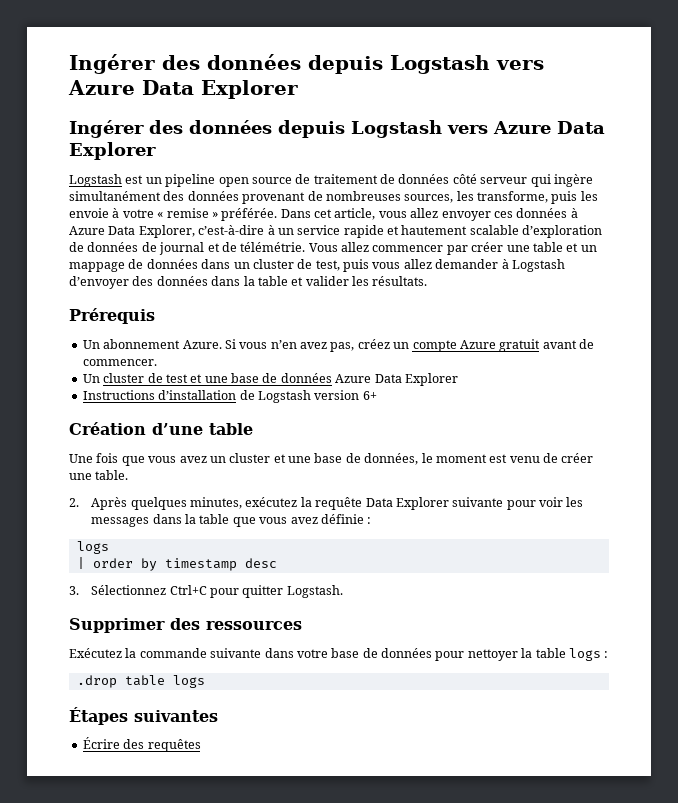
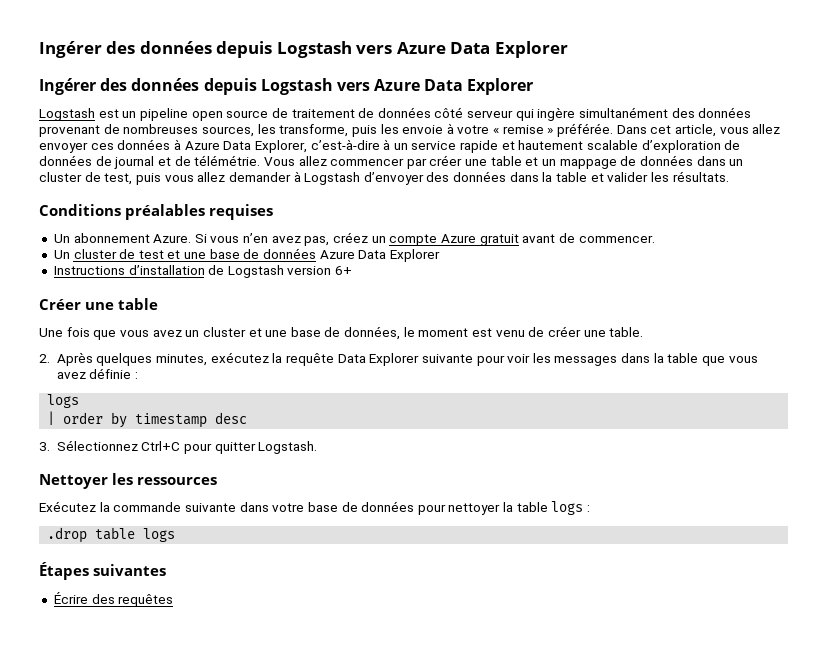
- Prérequis
+ Conditions préalables requises
- Création d’une table
+ Créer une table
- Supprimer des ressources
+ Nettoyer les ressources

